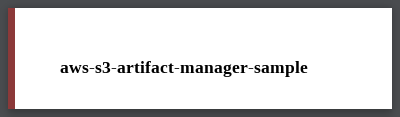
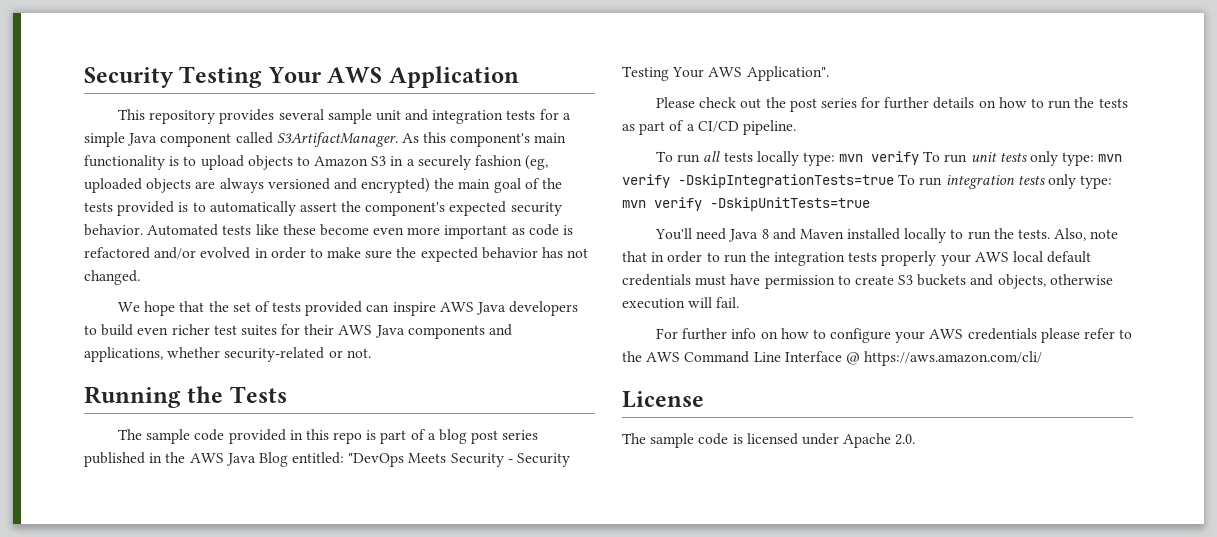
- aws-s3-artifact-manager-sample
+ Security Testing Your AWS Application
+ This repository provides several sample unit and integration tests for a simple Java component called S3ArtifactManager. As this component's main functionality is to upload objects to Amazon S3 in a securely fashion (eg, uploaded objects are always versioned and encrypted) the main goal of the tests provided is to automatically assert the component's expected security behavior. Automated tests like these become even more important as code is refactored and/or evolved in order to make sure the expected behavior has not changed.
+ We hope that the set of tests provided can inspire AWS Java developers to build even richer test suites for their AWS Java components and applications, whether security-related or not.
+ Running the Tests
+ The sample code provided in this repo is part of a blog post series published in the AWS Java Blog entitled: "DevOps Meets Security - Security Testing Your AWS Application".
+ Please check out the post series for further details on how to run the tests as part of a CI/CD pipeline.
+ To run all tests locally type: mvn verify To run unit tests only type: mvn verify -DskipIntegrationTests=true To run integration tests only type: mvn verify -DskipUnitTests=true
+ You'll need Java 8 and Maven installed locally to run the tests. Also, note that in order to run the integration tests properly your AWS local default credentials must have permission to create S3 buckets and objects, otherwise execution will fail.
+ For further info on how to configure your AWS credentials please refer to the AWS Command Line Interface @ https://aws.amazon.com/cli/
+ License
+ The sample code is licensed under Apache 2.0.

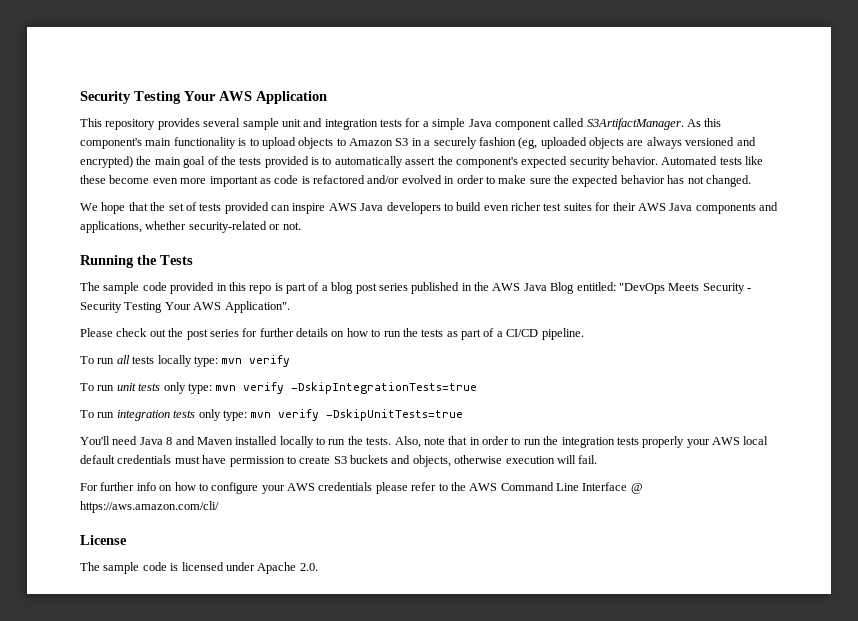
- To run all tests locally type: mvn verify To run unit tests only type: mvn verify -DskipIntegrationTests=true To run integration tests only type: mvn verify -DskipUnitTests=true
+ To run all tests locally type: mvn verify
+ To run unit tests only type: mvn verify -DskipIntegrationTests=true
+ To run integration tests only type: mvn verify -DskipUnitTests=true

